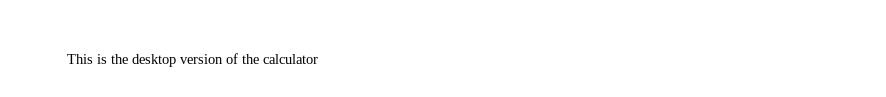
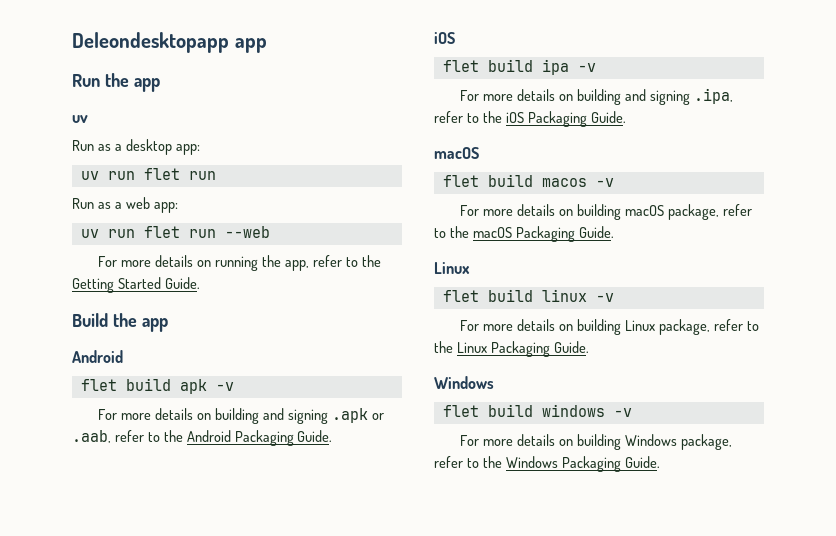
- This is the desktop version of the calculator
+ Deleondesktopapp app
+ Run the app
+ uv
+ Run as a desktop app:
+ uv run flet run
+ Run as a web app:
+ uv run flet run --web
+ For more details on running the app, refer to the Getting Started Guide.
+ Build the app
+ Android
+ flet build apk -v
+ For more details on building and signing .apk or .aab, refer to the Android Packaging Guide.
+ iOS
+ flet build ipa -v
+ For more details on building and signing .ipa, refer to the iOS Packaging Guide.
+ macOS
+ flet build macos -v
+ For more details on building macOS package, refer to the macOS Packaging Guide.
+ Linux
+ flet build linux -v
+ For more details on building Linux package, refer to the Linux Packaging Guide.
+ Windows
+ flet build windows -v
+ For more details on building Windows package, refer to the Windows Packaging Guide.

